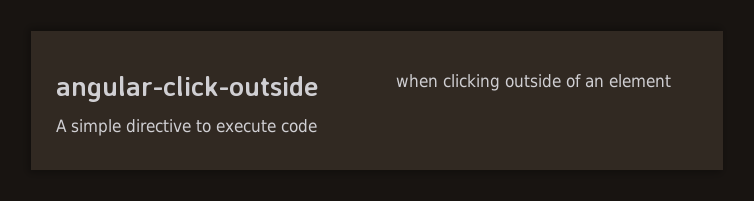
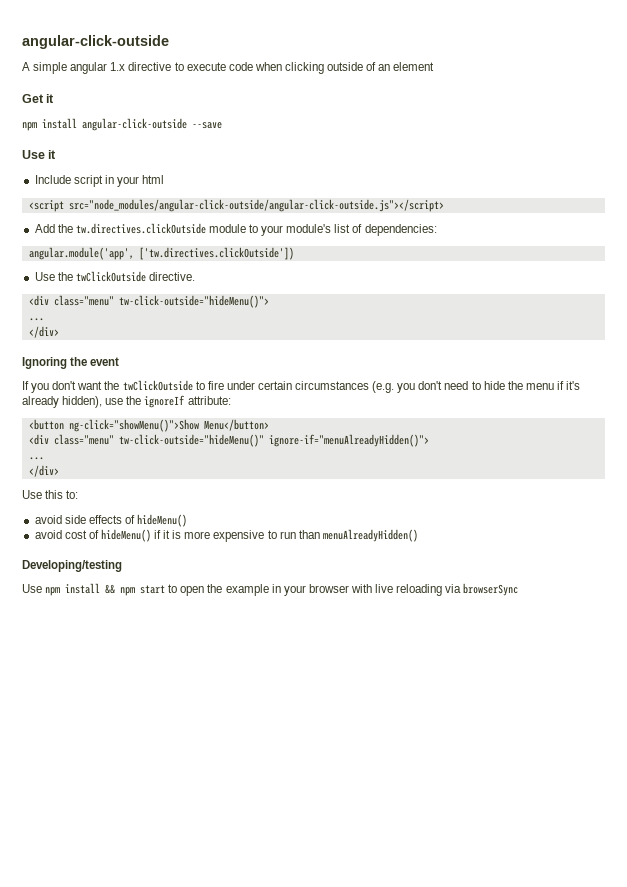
- A simple directive to execute code when clicking outside of an element
+ A simple angular 1.x directive to execute code when clicking outside of an element
+ Get it
+ npm install angular-click-outside --save
+ Use it
+ Include script in your html
+ <script src="node_modules/angular-click-outside/angular-click-outside.js"></script>
+ Add the tw.directives.clickOutside module to your module's list of dependencies:
+ angular.module('app', ['tw.directives.clickOutside'])
+ Use the twClickOutside directive.
+ <div class="menu" tw-click-outside="hideMenu()">
+ ...
+ </div>
+ Ignoring the event
+ If you don't want the twClickOutside to fire under certain circumstances (e.g. you don't need to hide the menu if it's already hidden), use the ignoreIf attribute:
+ <button ng-click="showMenu()">Show Menu</button>
+ <div class="menu" tw-click-outside="hideMenu()" ignore-if="menuAlreadyHidden()">
+ ...
+ </div>
+ Use this to:
+ avoid side effects of hideMenu()
+ avoid cost of hideMenu() if it is more expensive to run than menuAlreadyHidden()
+ Developing/testing
+ Use npm install && npm start to open the example in your browser with live reloading via browserSync

